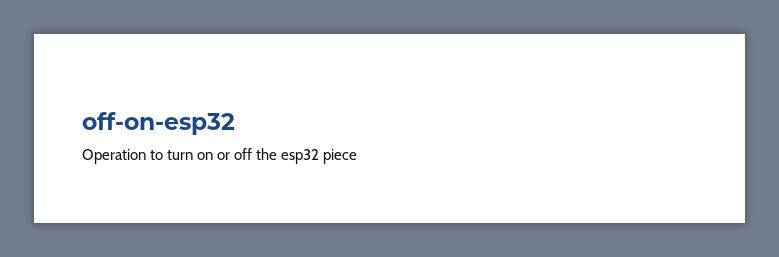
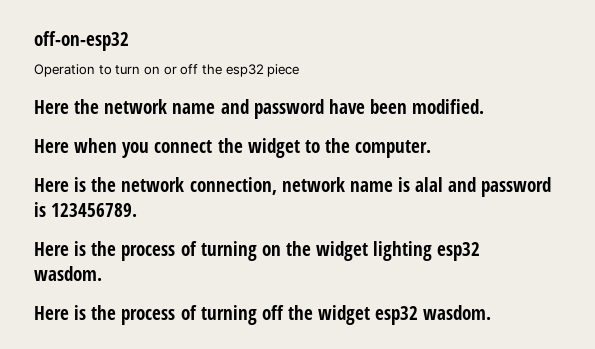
+ Here the network name and password have been modified.
+ Here when you connect the widget to the computer.
+ Here is the network connection, network name is alal and password is 123456789.
+ Here is the process of turning on the widget lighting esp32 wasdom.
+ Here is the process of turning off the widget esp32 wasdom.

